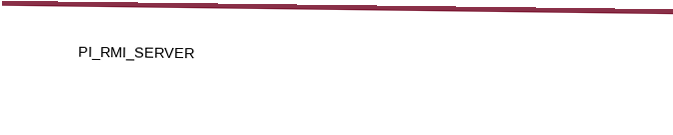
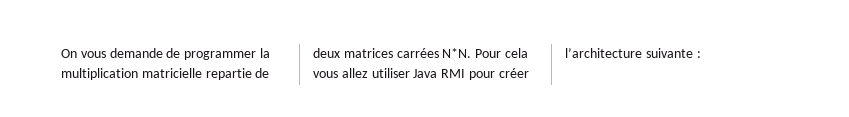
- PI_RMI_SERVER
+ On vous demande de programmer la multiplication matricielle repartie de deux matrices carrées N*N. Pour cela vous allez utiliser Java RMI pour créer l’architecture suivante :

